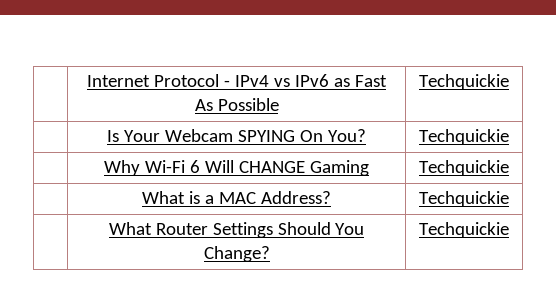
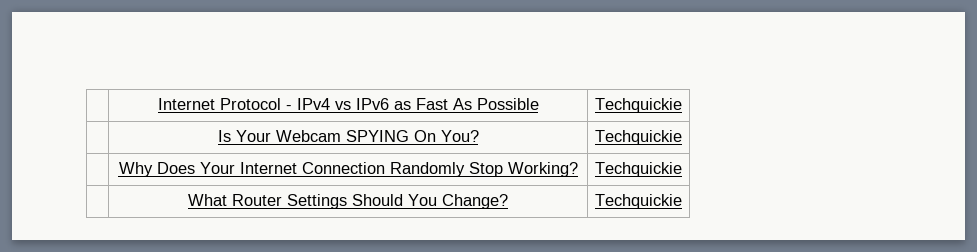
- | Why Wi-Fi 6 Will CHANGE Gaming | Techquickie
- | What is a MAC Address? | Techquickie
+ | Why Does Your Internet Connection Randomly Stop Working? | Techquickie

